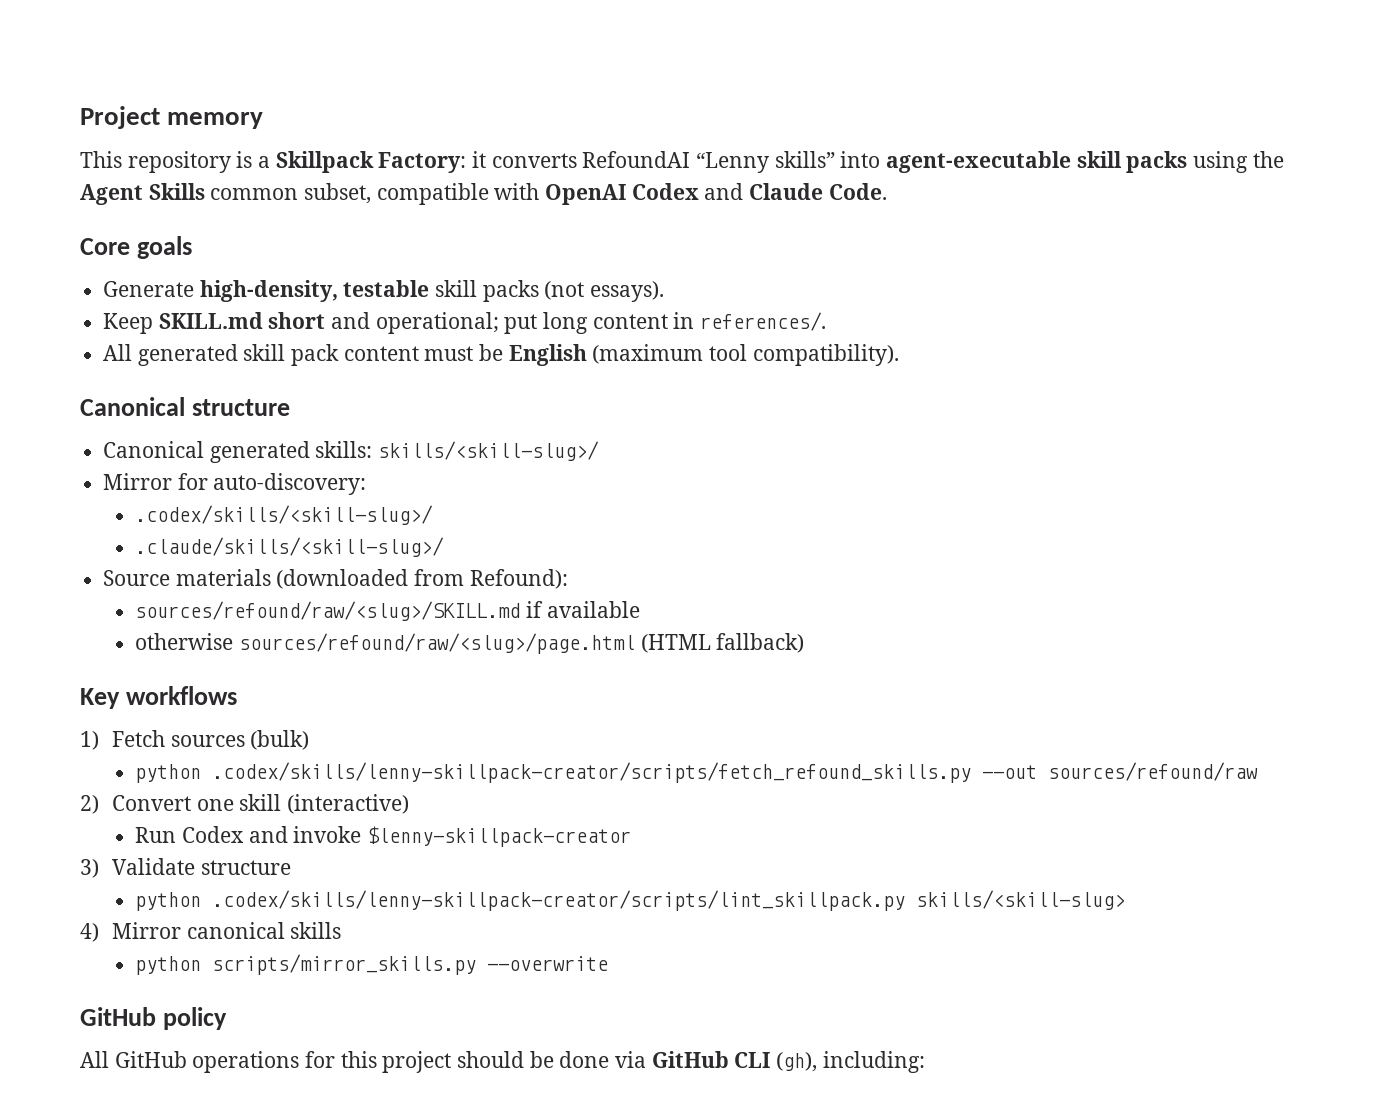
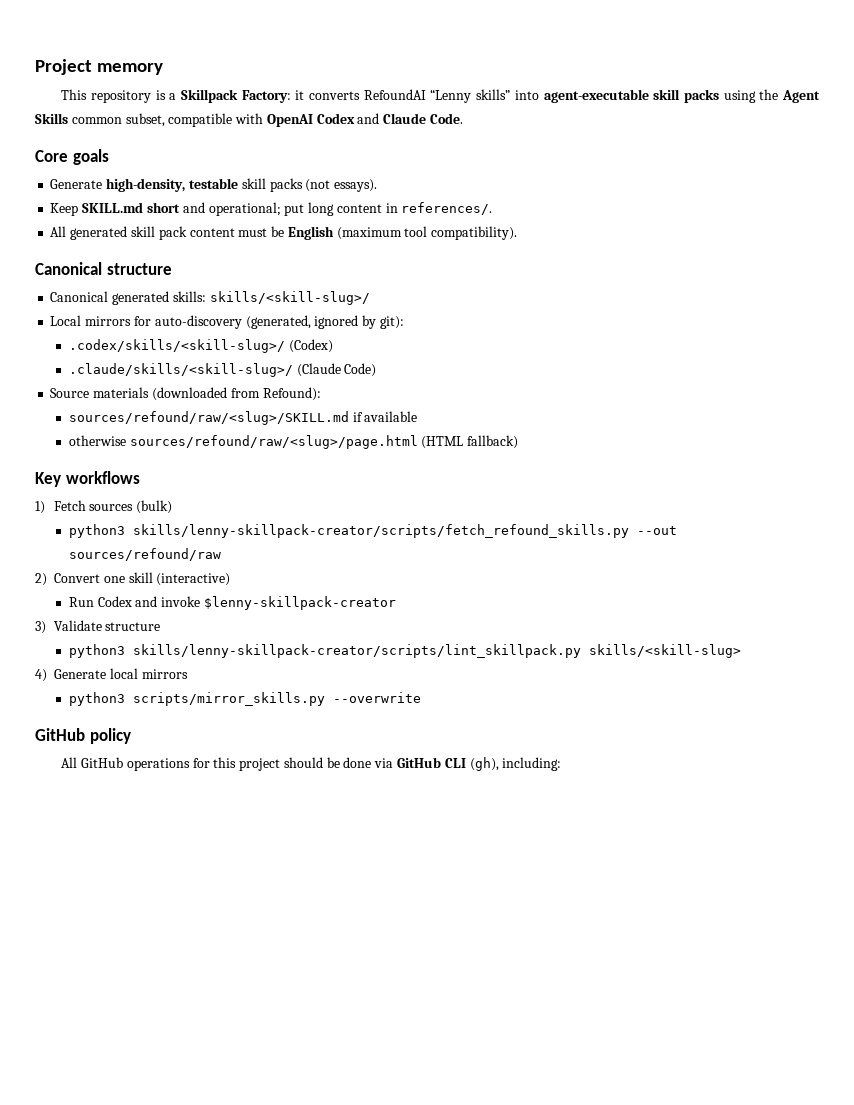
- Mirror for auto-discovery:
+ Local mirrors for auto-discovery (generated, ignored by git):
- .codex/skills/<skill-slug>/
+ .codex/skills/<skill-slug>/ (Codex)
- .claude/skills/<skill-slug>/
+ .claude/skills/<skill-slug>/ (Claude Code)
- python .codex/skills/lenny-skillpack-creator/scripts/fetch_refound_skills.py --out sources/refound/raw
+ python3 skills/lenny-skillpack-creator/scripts/fetch_refound_skills.py --out sources/refound/raw
- python .codex/skills/lenny-skillpack-creator/scripts/lint_skillpack.py skills/<skill-slug>
+ python3 skills/lenny-skillpack-creator/scripts/lint_skillpack.py skills/<skill-slug>
- 4) Mirror canonical skills
- python scripts/mirror_skills.py --overwrite
+ 4) Generate local mirrors
+ python3 scripts/mirror_skills.py --overwrite

